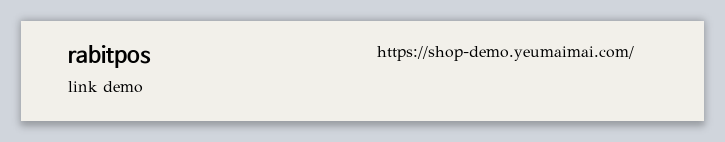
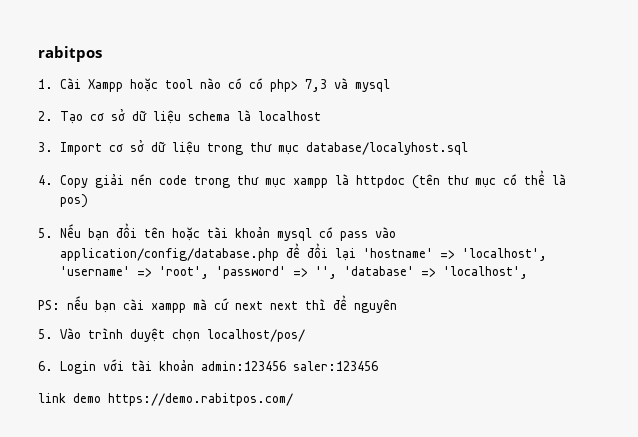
+ 1. Cài Xampp hoặc tool nào có có php> 7,3 và mysql
+ 2. Tạo cơ sở dữ liệu schema là localhost
+ 3. Import cơ sở dữ liệu trong thư mục database/localyhost.sql
+ 4. Copy giải nén code trong thư mục xampp là httpdoc (tên thư mục có thể là pos)
+ 5. Nếu bạn đổi tên hoặc tài khoản mysql có pass vào application/config/database.php để đổi lại 'hostname' => 'localhost', 'username' => 'root', 'password' => '', 'database' => 'localhost',
+ PS: nếu bạn cài xampp mà cứ next next thì để nguyên
+ 5. Vào trình duyệt chọn localhost/pos/
+ 6. Login với tài khoản admin:123456 saler:123456
- link demo https://shop-demo.yeumaimai.com/
+ link demo https://demo.rabitpos.com/

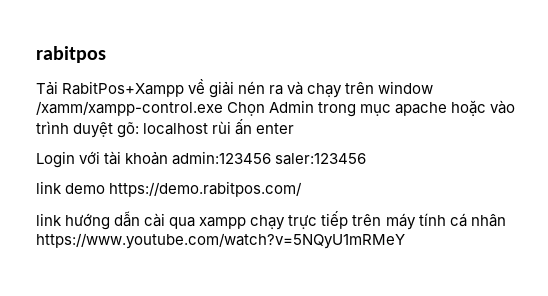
- 1. Cài Xampp hoặc tool nào có có php> 7,3 và mysql
- 2. Tạo cơ sở dữ liệu schema là localhost
- 3. Import cơ sở dữ liệu trong thư mục database/localyhost.sql
- 4. Copy giải nén code trong thư mục xampp là httpdoc (tên thư mục có thể là pos)
- 5. Nếu bạn đổi tên hoặc tài khoản mysql có pass vào application/config/database.php để đổi lại 'hostname' => 'localhost', 'username' => 'root', 'password' => '', 'database' => 'localhost',
- PS: nếu bạn cài xampp mà cứ next next thì để nguyên
- 5. Vào trình duyệt chọn localhost/pos/
- 6. Login với tài khoản admin:123456 saler:123456
+ Tải RabitPos+Xampp về giải nén ra và chạy trên window /xamm/xampp-control.exe Chọn Admin trong mục apache hoặc vào trình duyệt gõ: localhost rùi ấn enter
+ Login với tài khoản admin:123456 saler:123456
+ link hướng dẫn cài qua xampp chạy trực tiếp trên máy tính cá nhân https://www.youtube.com/watch?v=5NQyU1mRMeY

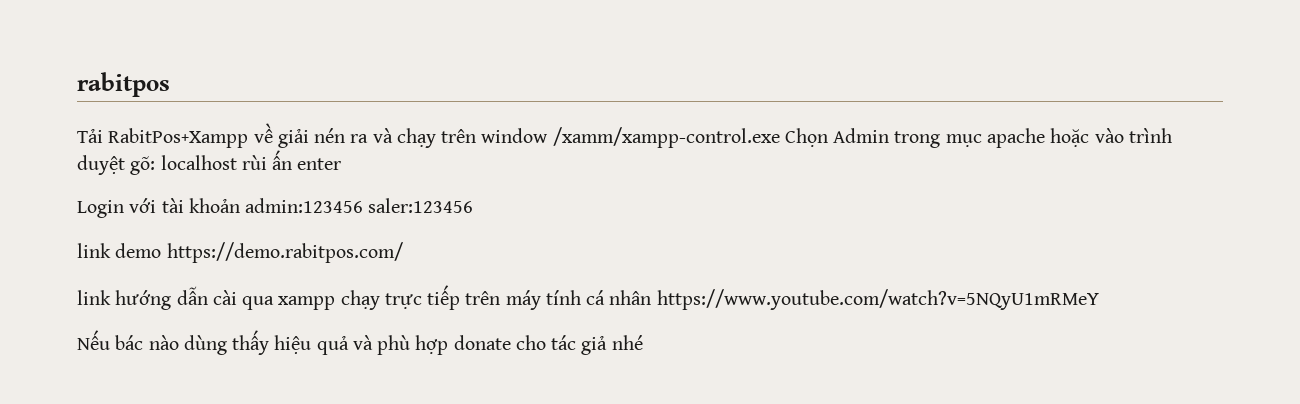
+ Nếu bác nào dùng thấy hiệu quả và phù hợp donate cho tác giả nhé

